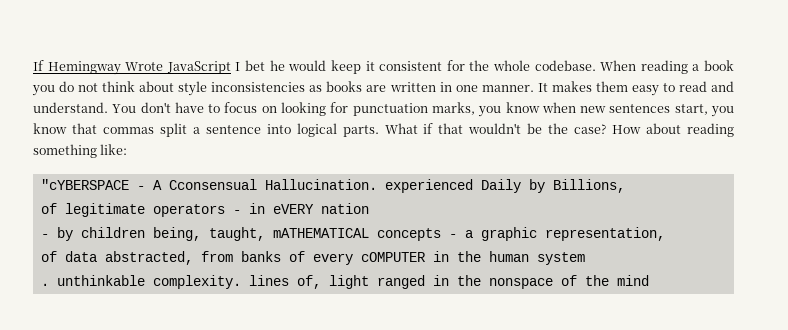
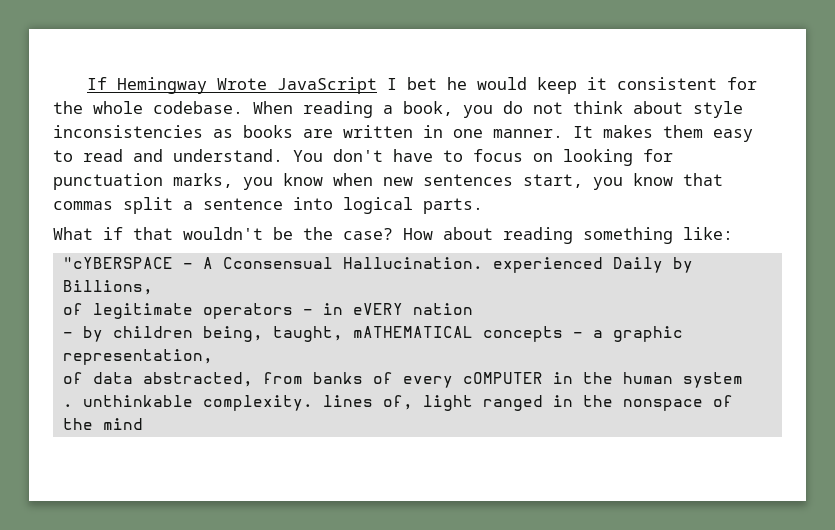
- When reading a book you do not think about style inconsistencies as books are written in one manner.
+ When reading a book, you do not think about style inconsistencies as books are written in one manner.
- You don't have to focus on looking for punctuation marks, you know when new sentences start, you know that commas split a sentence into logical parts. What if that wouldn't be the case?
+ You don't have to focus on looking for punctuation marks, you know when new sentences start, you know that commas split a sentence into logical parts.
+ What if that wouldn't be the case?

